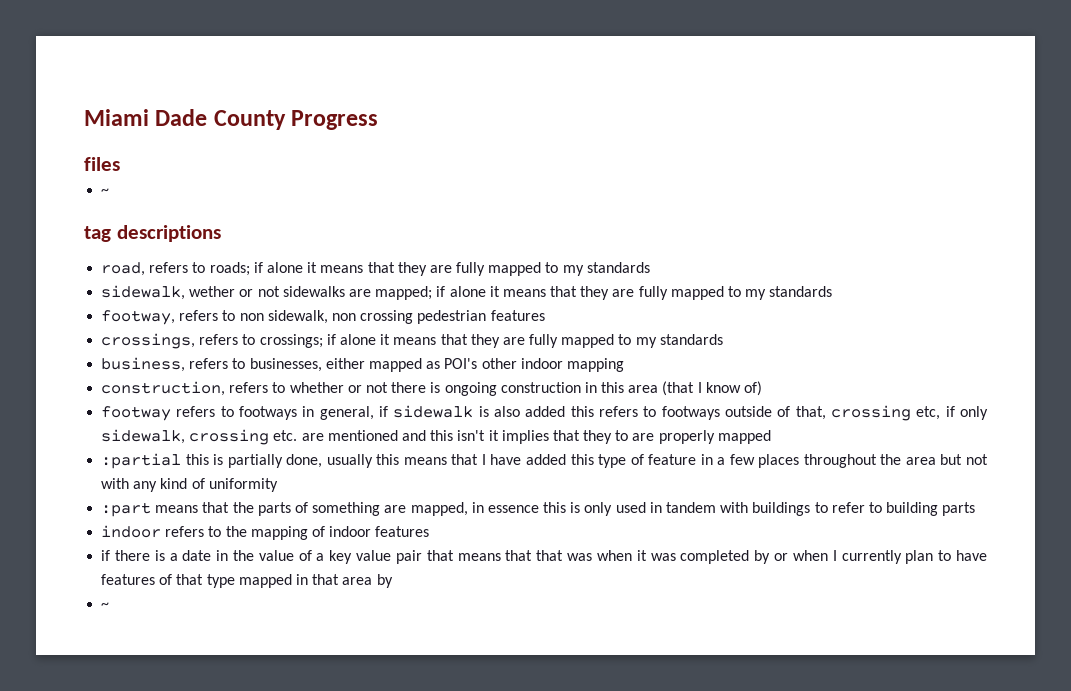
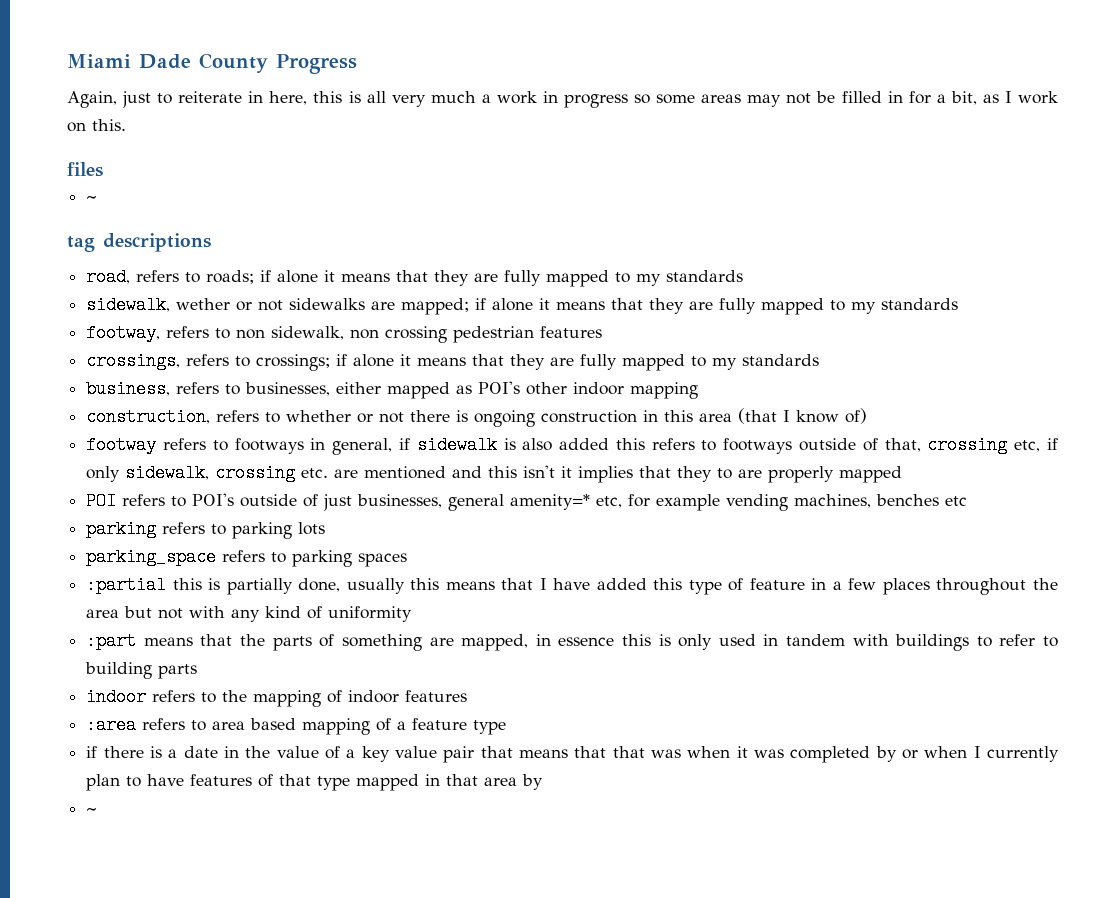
+ Again, just to reiterate in here, this is all very much a work in progress so some areas may not be filled in for a bit, as I work on this.
+ POI refers to POI's outside of just businesses, general amenity=* etc, for example vending machines, benches etc
+ parking refers to parking lots
+ parking_space refers to parking spaces
+ :area refers to area based mapping of a feature type

